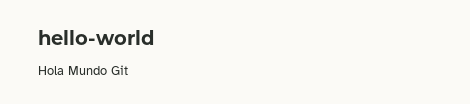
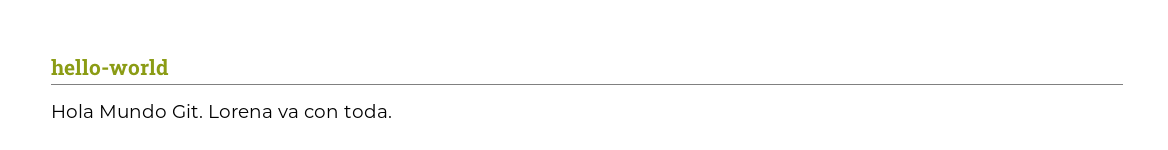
- Hola Mundo Git
+ Hola Mundo Git. Lorena va con toda.

